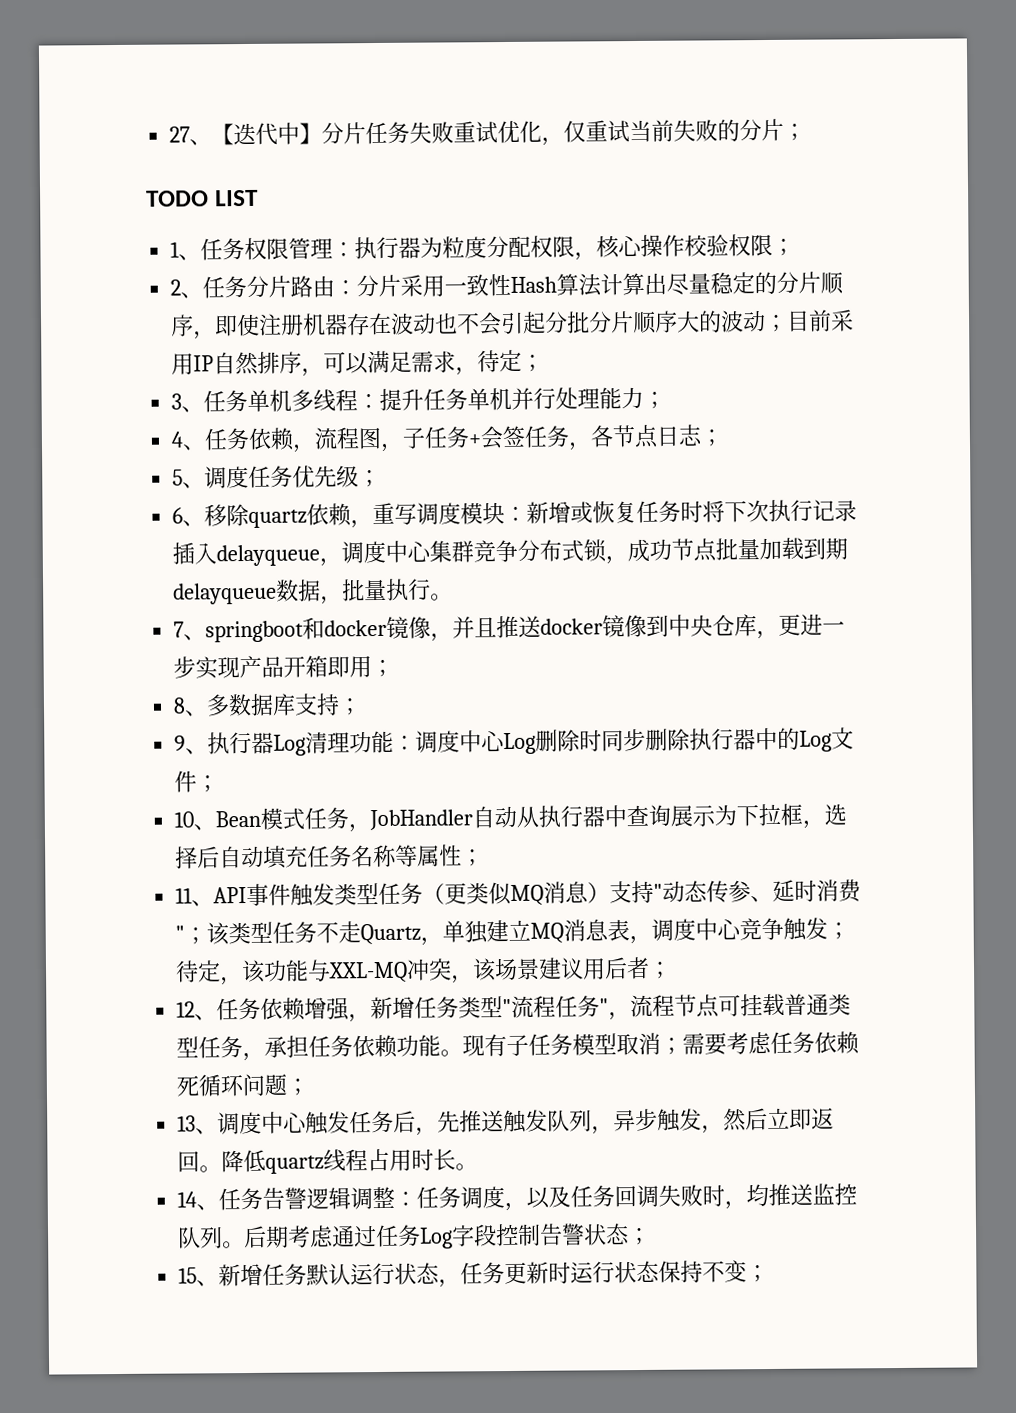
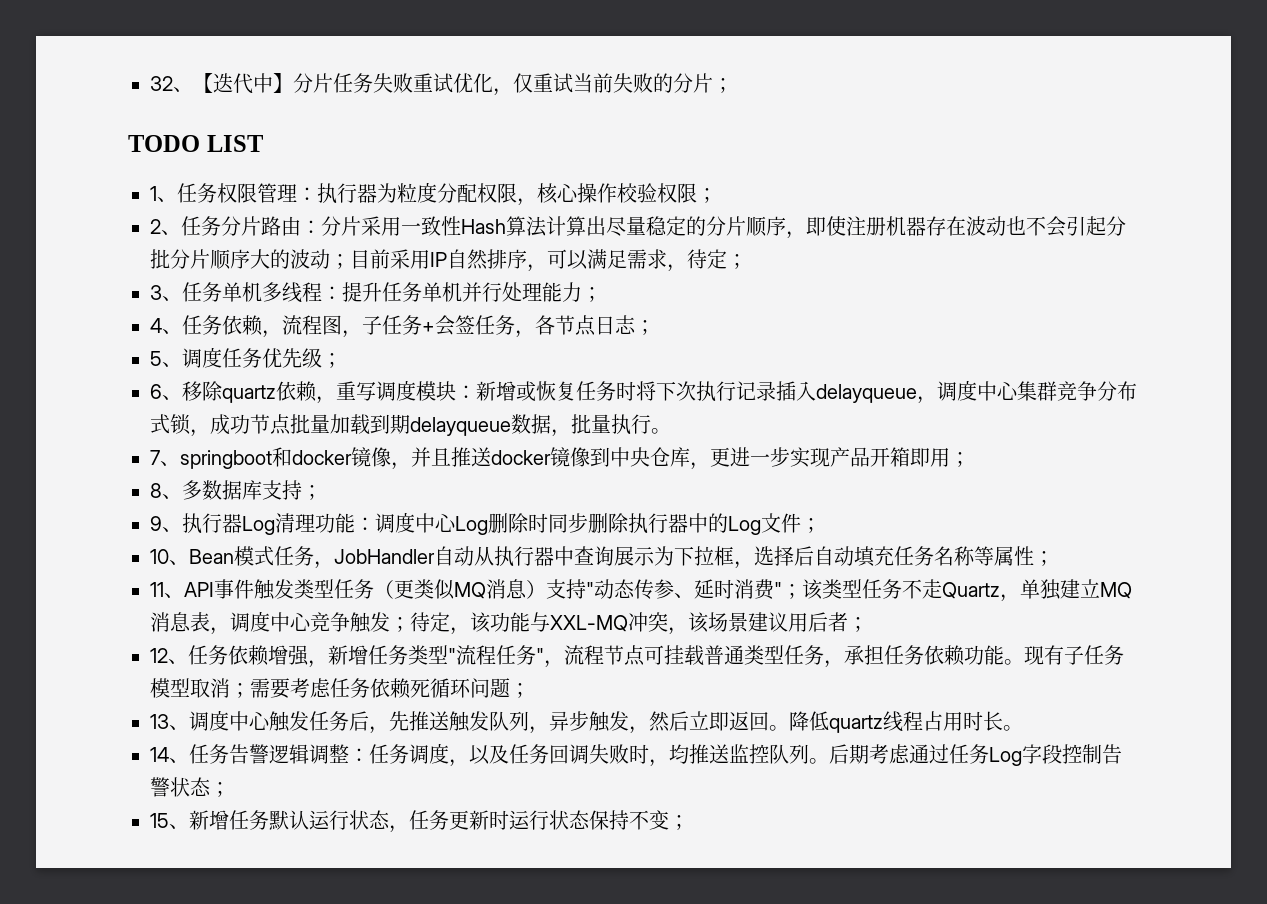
- 27、【迭代中】分片任务失败重试优化，仅重试当前失败的分片；
+ 32、【迭代中】分片任务失败重试优化，仅重试当前失败的分片；

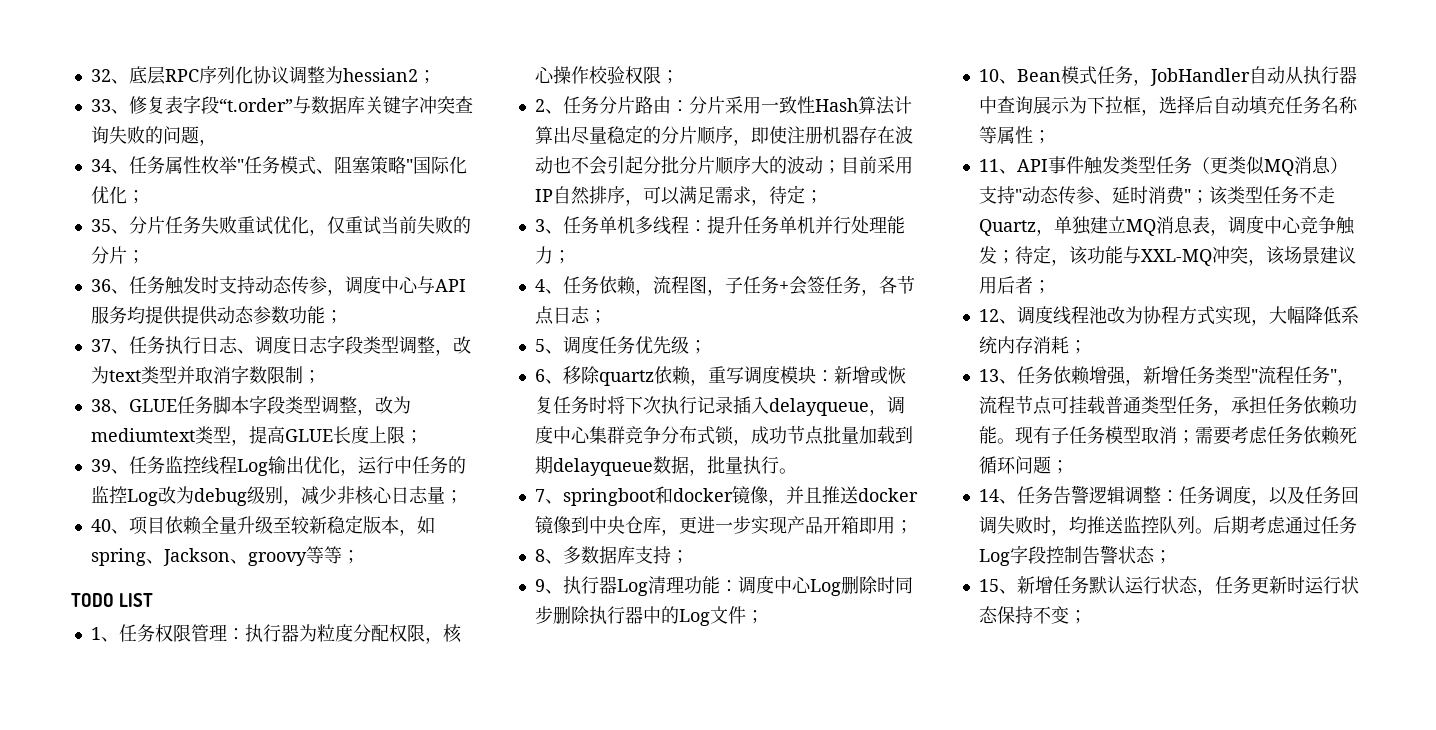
- 32、【迭代中】分片任务失败重试优化，仅重试当前失败的分片；
+ 32、底层RPC序列化协议调整为hessian2；
+ 33、修复表字段“t.order”与数据库关键字冲突查询失败的问题，
+ 34、任务属性枚举"任务模式、阻塞策略"国际化优化；
+ 35、分片任务失败重试优化，仅重试当前失败的分片；
+ 36、任务触发时支持动态传参，调度中心与API服务均提供提供动态参数功能；
+ 37、任务执行日志、调度日志字段类型调整，改为text类型并取消字数限制；
+ 38、GLUE任务脚本字段类型调整，改为mediumtext类型，提高GLUE长度上限；
+ 39、任务监控线程Log输出优化，运行中任务的监控Log改为debug级别，减少非核心日志量；
+ 40、项目依赖全量升级至较新稳定版本，如spring、Jackson、groovy等等；
- 12、任务依赖增强，新增任务类型"流程任务"，流程节点可挂载普通类型任务，承担任务依赖功能。
+ 12、调度线程池改为协程方式实现，大幅降低系统内存消耗；
+ 13、任务依赖增强，新增任务类型"流程任务"，流程节点可挂载普通类型任务，承担任务依赖功能。
- 13、调度中心触发任务后，先推送触发队列，异步触发，然后立即返回。降低quartz线程占用时长。

